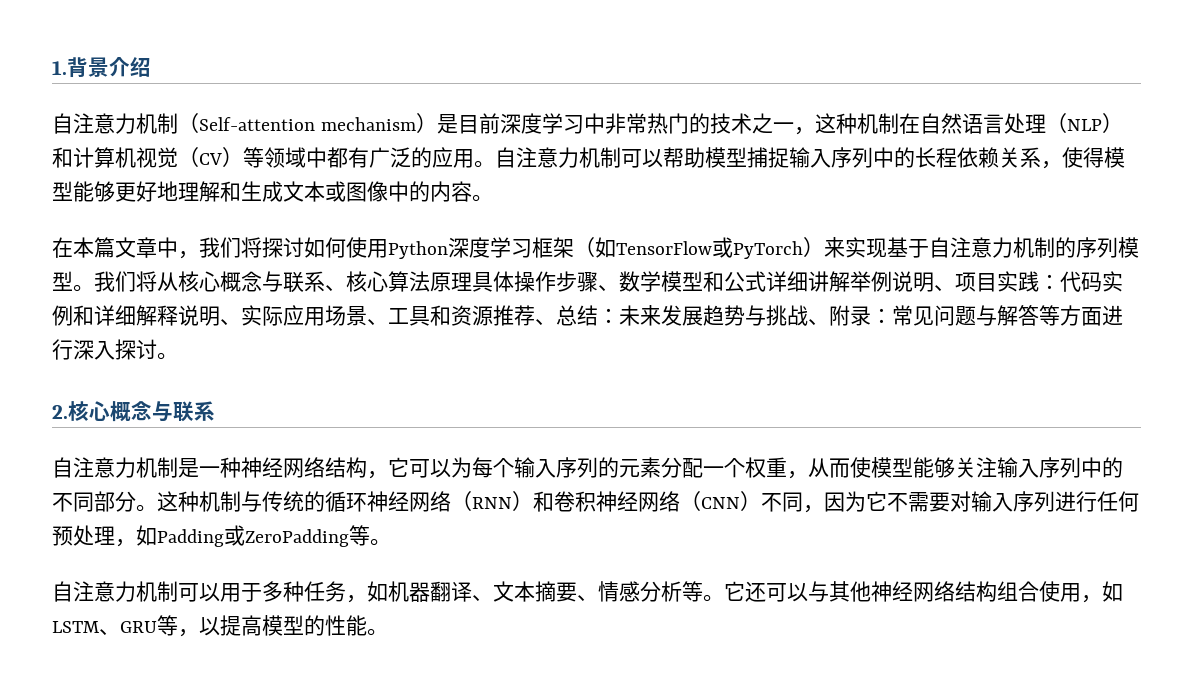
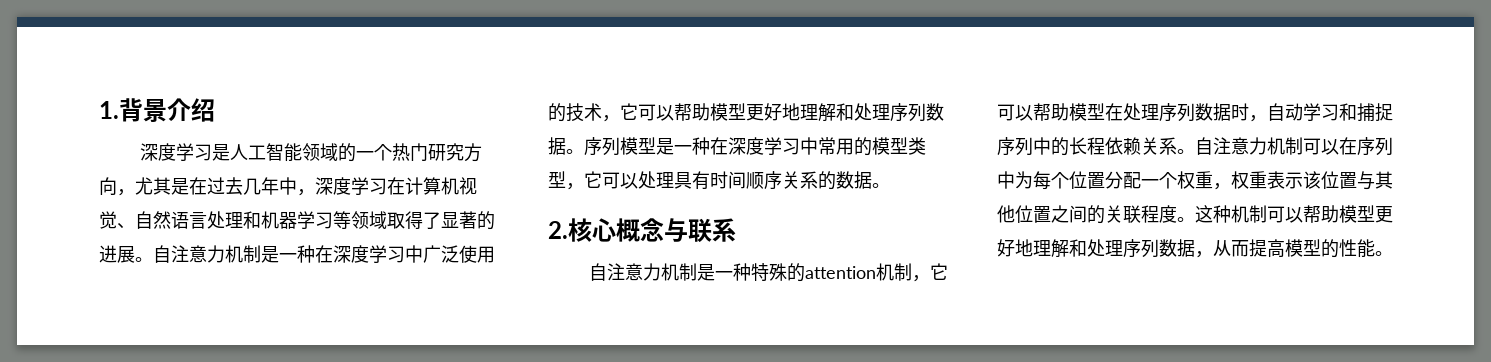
- 自注意力机制（Self-attention mechanism）是目前深度学习中非常热门的技术之一，这种机制在自然语言处理（NLP）和计算机视觉（CV）等领域中都有广泛的应用。自注意力机制可以帮助模型捕捉输入序列中的长程依赖关系，使得模型能够更好地理解和生成文本或图像中的内容。
- 在本篇文章中，我们将探讨如何使用Python深度学习框架（如TensorFlow或PyTorch）来实现基于自注意力机制的序列模型。我们将从核心概念与联系、核心算法原理具体操作步骤、数学模型和公式详细讲解举例说明、项目实践：代码实例和详细解释说明、实际应用场景、工具和资源推荐、总结：未来发展趋势与挑战、附录：常见问题与解答等方面进行深入探讨。
+ 深度学习是人工智能领域的一个热门研究方向，尤其是在过去几年中，深度学习在计算机视觉、自然语言处理和机器学习等领域取得了显著的进展。自注意力机制是一种在深度学习中广泛使用的技术，它可以帮助模型更好地理解和处理序列数据。序列模型是一种在深度学习中常用的模型类型，它可以处理具有时间顺序关系的数据。
- 自注意力机制是一种神经网络结构，它可以为每个输入序列的元素分配一个权重，从而使模型能够关注输入序列中的不同部分。这种机制与传统的循环神经网络（RNN）和卷积神经网络（CNN）不同，因为它不需要对输入序列进行任何预处理，如Padding或ZeroPadding等。
- 自注意力机制可以用于多种任务，如机器翻译、文本摘要、情感分析等。它还可以与其他神经网络结构组合使用，如LSTM、GRU等，以提高模型的性能。
+ 自注意力机制是一种特殊的attention机制，它可以帮助模型在处理序列数据时，自动学习和捕捉序列中的长程依赖关系。自注意力机制可以在序列中为每个位置分配一个权重，权重表示该位置与其他位置之间的关联程度。这种机制可以帮助模型更好地理解和处理序列数据，从而提高模型的性能。

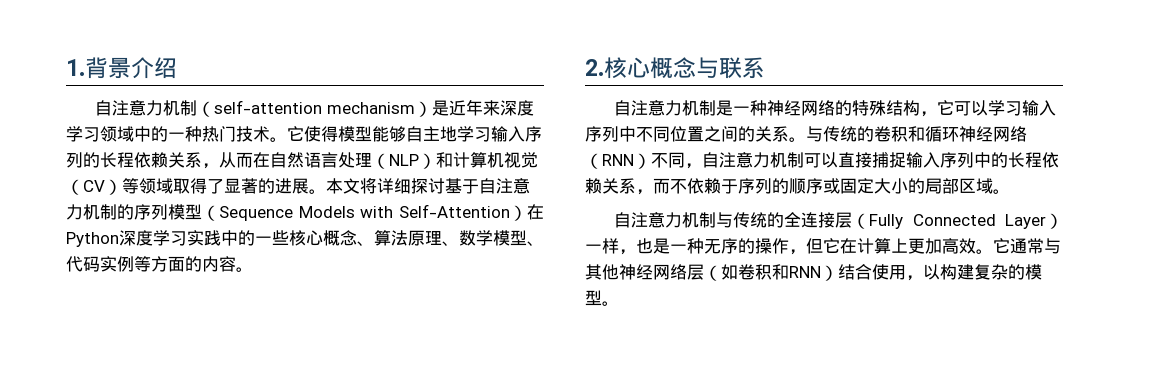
- 深度学习是人工智能领域的一个热门研究方向，尤其是在过去几年中，深度学习在计算机视觉、自然语言处理和机器学习等领域取得了显著的进展。
+ 自注意力机制（self-attention mechanism）是近年来深度学习领域中的一种热门技术。它使得模型能够自主地学习输入序列的长程依赖关系，从而在自然语言处理（NLP）和计算机视觉（CV）等领域取得了显著的进展。
- 自注意力机制是一种在深度学习中广泛使用的技术，它可以帮助模型更好地理解和处理序列数据。序列模型是一种在深度学习中常用的模型类型，它可以处理具有时间顺序关系的数据。
+ 本文将详细探讨基于自注意力机制的序列模型（Sequence Models with Self-Attention）在Python深度学习实践中的一些核心概念、算法原理、数学模型、代码实例等方面的内容。
- 自注意力机制是一种特殊的attention机制，它可以帮助模型在处理序列数据时，自动学习和捕捉序列中的长程依赖关系。自注意力机制可以在序列中为每个位置分配一个权重，权重表示该位置与其他位置之间的关联程度。这种机制可以帮助模型更好地理解和处理序列数据，从而提高模型的性能。
+ 自注意力机制是一种神经网络的特殊结构，它可以学习输入序列中不同位置之间的关系。与传统的卷积和循环神经网络（RNN）不同，自注意力机制可以直接捕捉输入序列中的长程依赖关系，而不依赖于序列的顺序或固定大小的局部区域。
+ 自注意力机制与传统的全连接层（Fully Connected Layer）一样，也是一种无序的操作，但它在计算上更加高效。它通常与其他神经网络层（如卷积和RNN）结合使用，以构建复杂的模型。

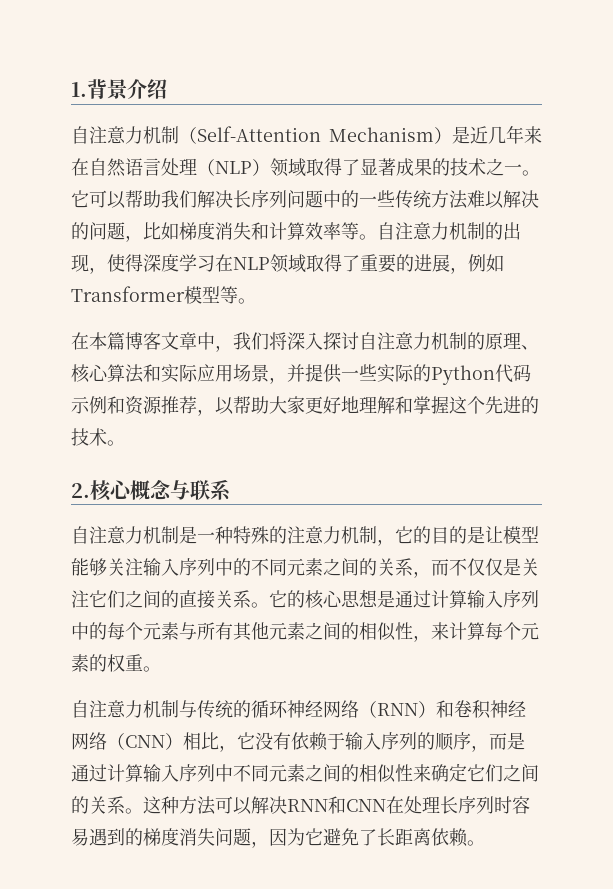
- 自注意力机制（self-attention mechanism）是近年来深度学习领域中的一种热门技术。它使得模型能够自主地学习输入序列的长程依赖关系，从而在自然语言处理（NLP）和计算机视觉（CV）等领域取得了显著的进展。本文将详细探讨基于自注意力机制的序列模型（Sequence Models with Self-Attention）在Python深度学习实践中的一些核心概念、算法原理、数学模型、代码实例等方面的内容。
+ 自注意力机制（Self-Attention Mechanism）是近几年来在自然语言处理（NLP）领域取得了显著成果的技术之一。它可以帮助我们解决长序列问题中的一些传统方法难以解决的问题，比如梯度消失和计算效率等。自注意力机制的出现，使得深度学习在NLP领域取得了重要的进展，例如Transformer模型等。
+ 在本篇博客文章中，我们将深入探讨自注意力机制的原理、核心算法和实际应用场景，并提供一些实际的Python代码示例和资源推荐，以帮助大家更好地理解和掌握这个先进的技术。
- 自注意力机制是一种神经网络的特殊结构，它可以学习输入序列中不同位置之间的关系。与传统的卷积和循环神经网络（RNN）不同，自注意力机制可以直接捕捉输入序列中的长程依赖关系，而不依赖于序列的顺序或固定大小的局部区域。
+ 自注意力机制是一种特殊的注意力机制，它的目的是让模型能够关注输入序列中的不同元素之间的关系，而不仅仅是关注它们之间的直接关系。它的核心思想是通过计算输入序列中的每个元素与所有其他元素之间的相似性，来计算每个元素的权重。
- 自注意力机制与传统的全连接层（Fully Connected Layer）一样，也是一种无序的操作，但它在计算上更加高效。它通常与其他神经网络层（如卷积和RNN）结合使用，以构建复杂的模型。
+ 自注意力机制与传统的循环神经网络（RNN）和卷积神经网络（CNN）相比，它没有依赖于输入序列的顺序，而是通过计算输入序列中不同元素之间的相似性来确定它们之间的关系。这种方法可以解决RNN和CNN在处理长序列时容易遇到的梯度消失问题，因为它避免了长距离依赖。

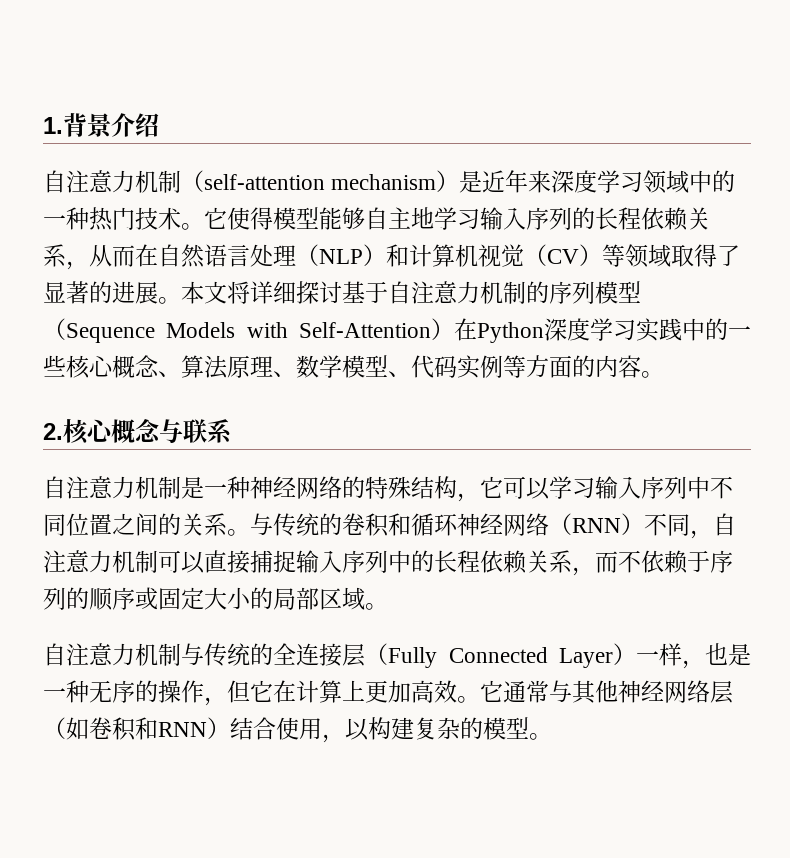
- 自注意力机制（Self-Attention Mechanism）是近几年来在自然语言处理（NLP）领域取得了显著成果的技术之一。它可以帮助我们解决长序列问题中的一些传统方法难以解决的问题，比如梯度消失和计算效率等。自注意力机制的出现，使得深度学习在NLP领域取得了重要的进展，例如Transformer模型等。
- 在本篇博客文章中，我们将深入探讨自注意力机制的原理、核心算法和实际应用场景，并提供一些实际的Python代码示例和资源推荐，以帮助大家更好地理解和掌握这个先进的技术。
+ 自注意力机制（self-attention mechanism）是近年来深度学习领域中的一种热门技术。它使得模型能够自主地学习输入序列的长程依赖关系，从而在自然语言处理（NLP）和计算机视觉（CV）等领域取得了显著的进展。本文将详细探讨基于自注意力机制的序列模型（Sequence Models with Self-Attention）在Python深度学习实践中的一些核心概念、算法原理、数学模型、代码实例等方面的内容。
- 自注意力机制是一种特殊的注意力机制，它的目的是让模型能够关注输入序列中的不同元素之间的关系，而不仅仅是关注它们之间的直接关系。它的核心思想是通过计算输入序列中的每个元素与所有其他元素之间的相似性，来计算每个元素的权重。
+ 自注意力机制是一种神经网络的特殊结构，它可以学习输入序列中不同位置之间的关系。与传统的卷积和循环神经网络（RNN）不同，自注意力机制可以直接捕捉输入序列中的长程依赖关系，而不依赖于序列的顺序或固定大小的局部区域。
- 自注意力机制与传统的循环神经网络（RNN）和卷积神经网络（CNN）相比，它没有依赖于输入序列的顺序，而是通过计算输入序列中不同元素之间的相似性来确定它们之间的关系。这种方法可以解决RNN和CNN在处理长序列时容易遇到的梯度消失问题，因为它避免了长距离依赖。
+ 自注意力机制与传统的全连接层（Fully Connected Layer）一样，也是一种无序的操作，但它在计算上更加高效。它通常与其他神经网络层（如卷积和RNN）结合使用，以构建复杂的模型。

